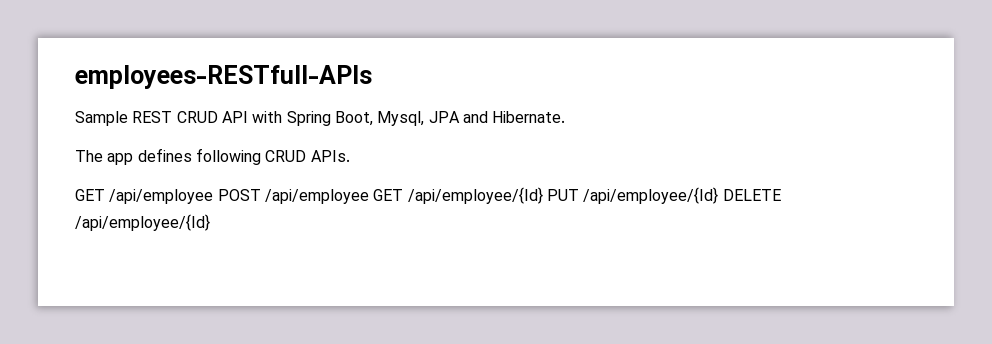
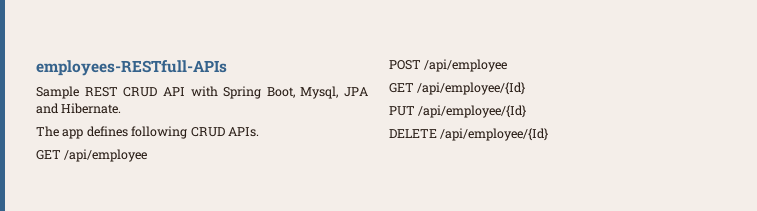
- GET /api/employee POST /api/employee GET /api/employee/{Id} PUT /api/employee/{Id} DELETE /api/employee/{Id}
+ GET /api/employee
+ POST /api/employee
+ GET /api/employee/{Id}
+ PUT /api/employee/{Id}
+ DELETE /api/employee/{Id}

